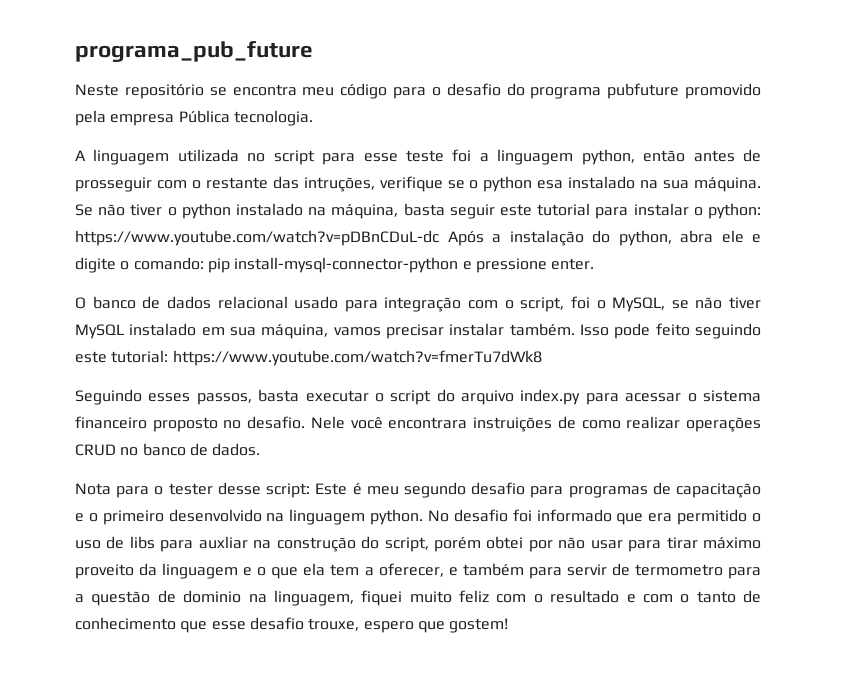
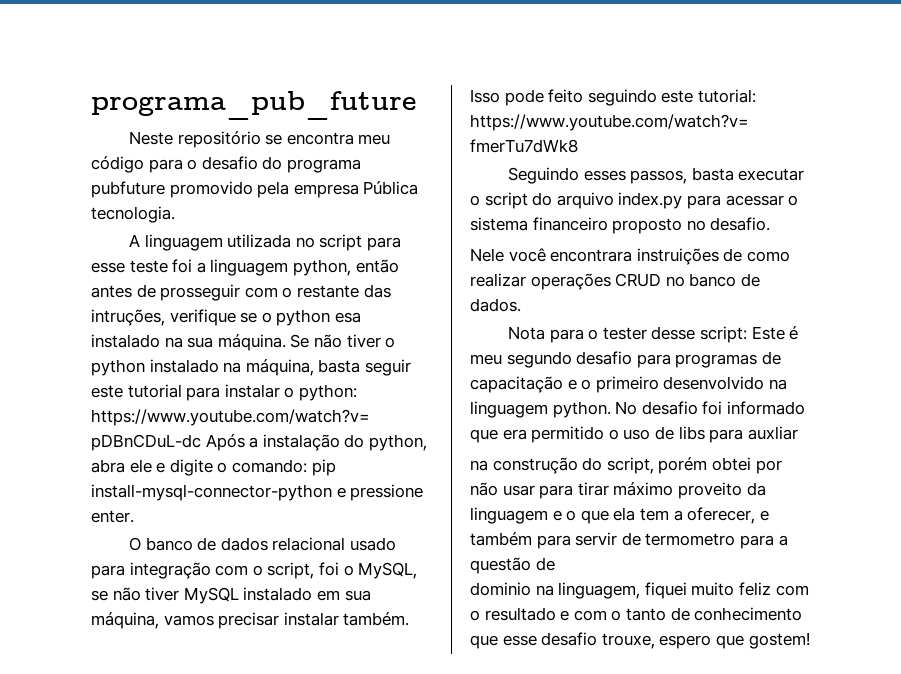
- Seguindo esses passos, basta executar o script do arquivo index.py para acessar o sistema financeiro proposto no desafio. Nele você encontrara instruições de como realizar operações CRUD no banco de dados.
+ Seguindo esses passos, basta executar o script do arquivo index.py para acessar o sistema financeiro proposto no desafio.
+ Nele você encontrara instruições de como realizar operações CRUD no banco de dados.
- No desafio foi informado que era permitido o uso de libs para auxliar na construção do script, porém obtei por não usar para tirar máximo proveito da linguagem e o que ela tem a oferecer, e também para servir de termometro para a questão de dominio na linguagem, fiquei muito feliz com o resultado e com o tanto de conhecimento que esse desafio trouxe, espero que gostem!
+ No desafio foi informado que era permitido o uso de libs para auxliar
+ na construção do script, porém obtei por não usar para tirar máximo proveito da linguagem e o que ela tem a oferecer, e também para servir de termometro para a questão de
+ dominio na linguagem, fiquei muito feliz com o resultado e com o tanto de conhecimento que esse desafio trouxe, espero que gostem!

